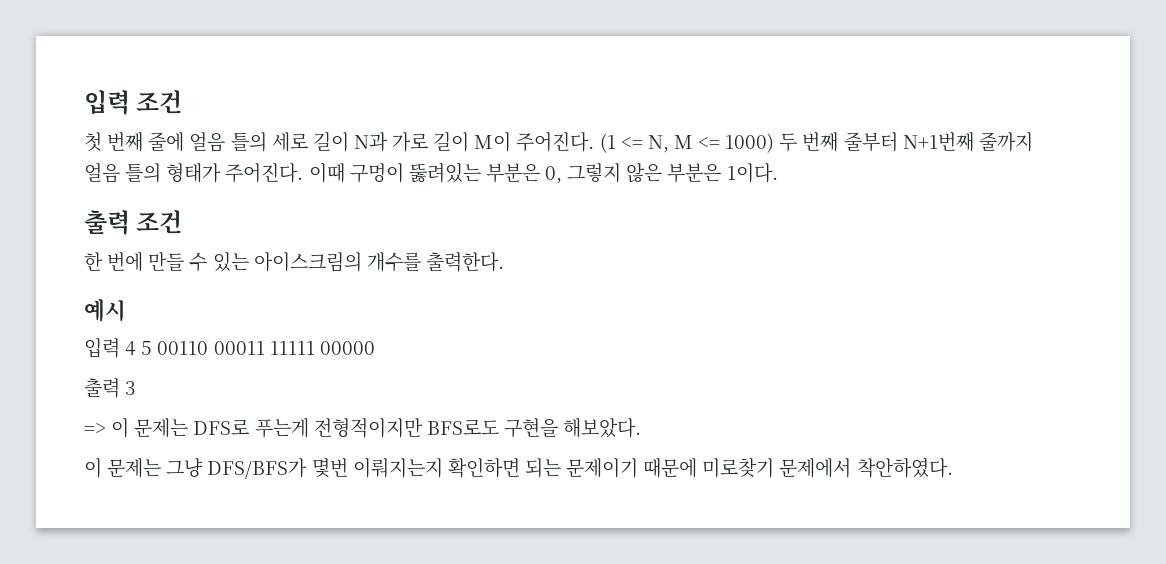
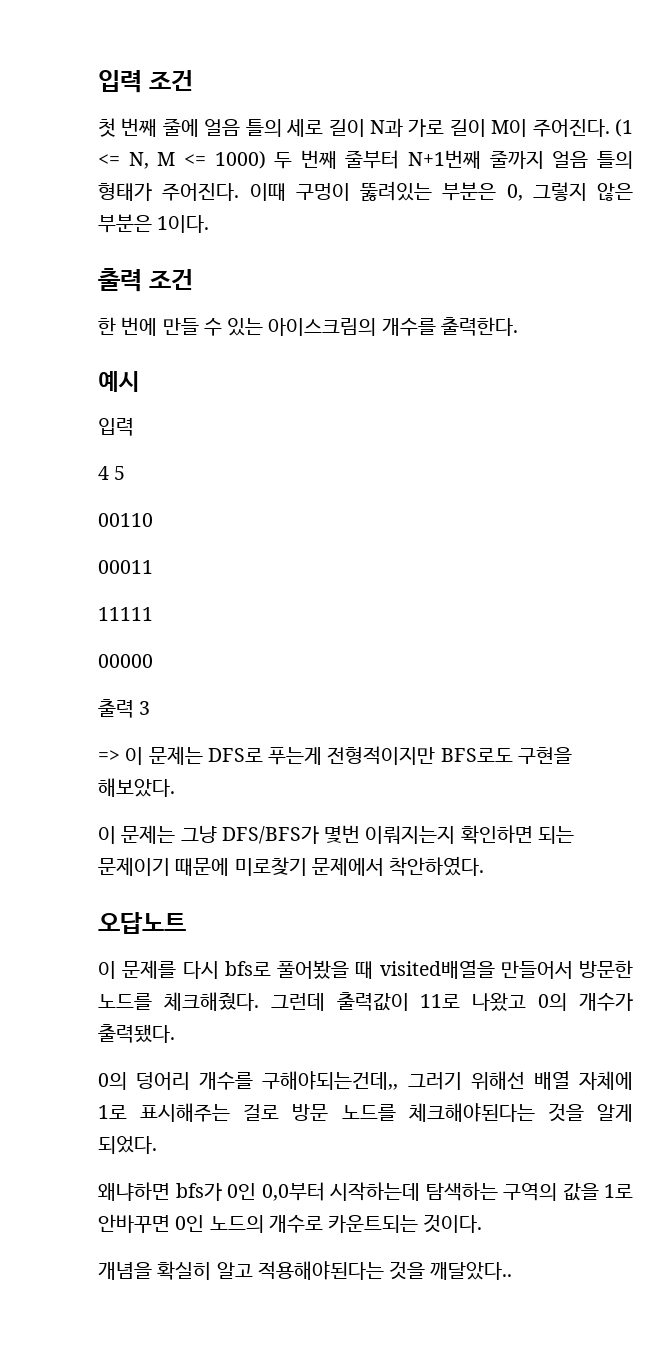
  예시
- 입력 4 5 00110 00011 11111 00000
+ 입력
+ 4 5
+ 00110
+ 00011
+ 11111
+ 00000
+ 오답노트
+ 이 문제를 다시 bfs로 풀어봤을 때 visited배열을 만들어서 방문한 노드를 체크해줬다. 그런데 출력값이 11로 나왔고 0의 개수가 출력됐다.
+ 0의 덩어리 개수를 구해야되는건데,, 그러기 위해선 배열 자체에 1로 표시해주는 걸로 방문 노드를 체크해야된다는 것을 알게 되었다.
+ 왜냐하면 bfs가 0인 0,0부터 시작하는데 탐색하는 구역의 값을 1로 안바꾸면 0인 노드의 개수로 카운트되는 것이다.
+ 개념을 확실히 알고 적용해야된다는 것을 깨달았다..

